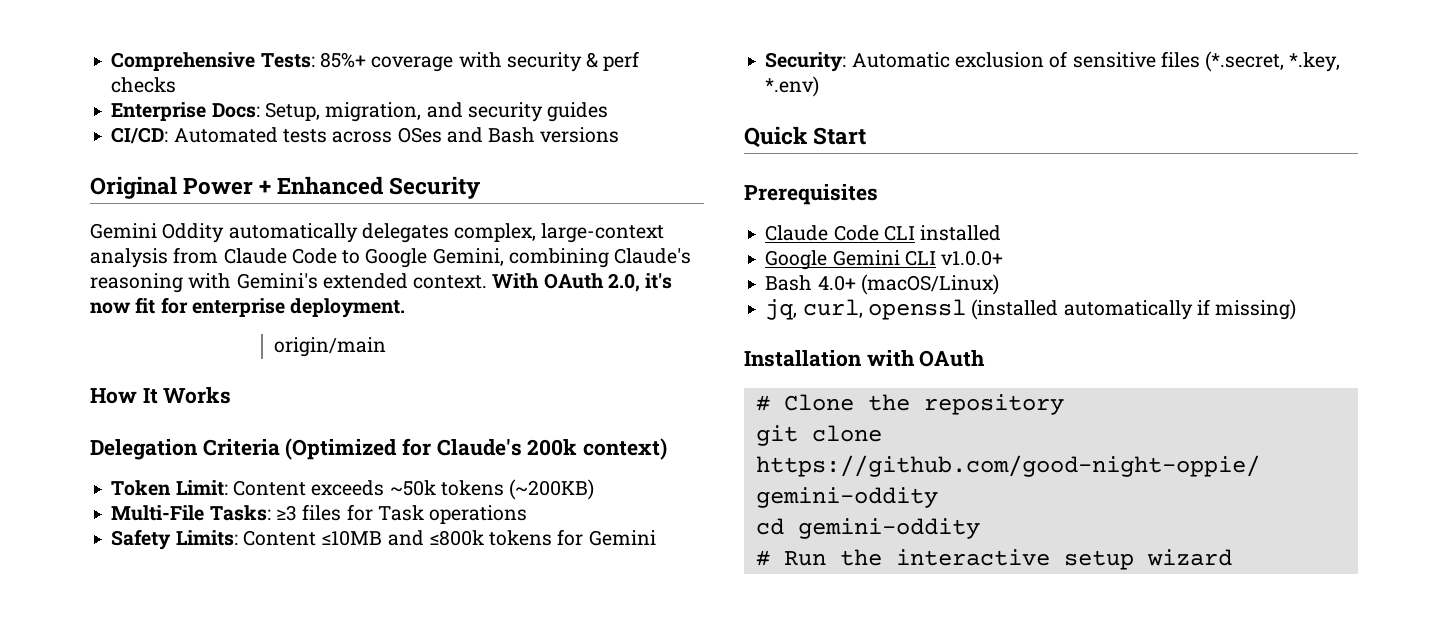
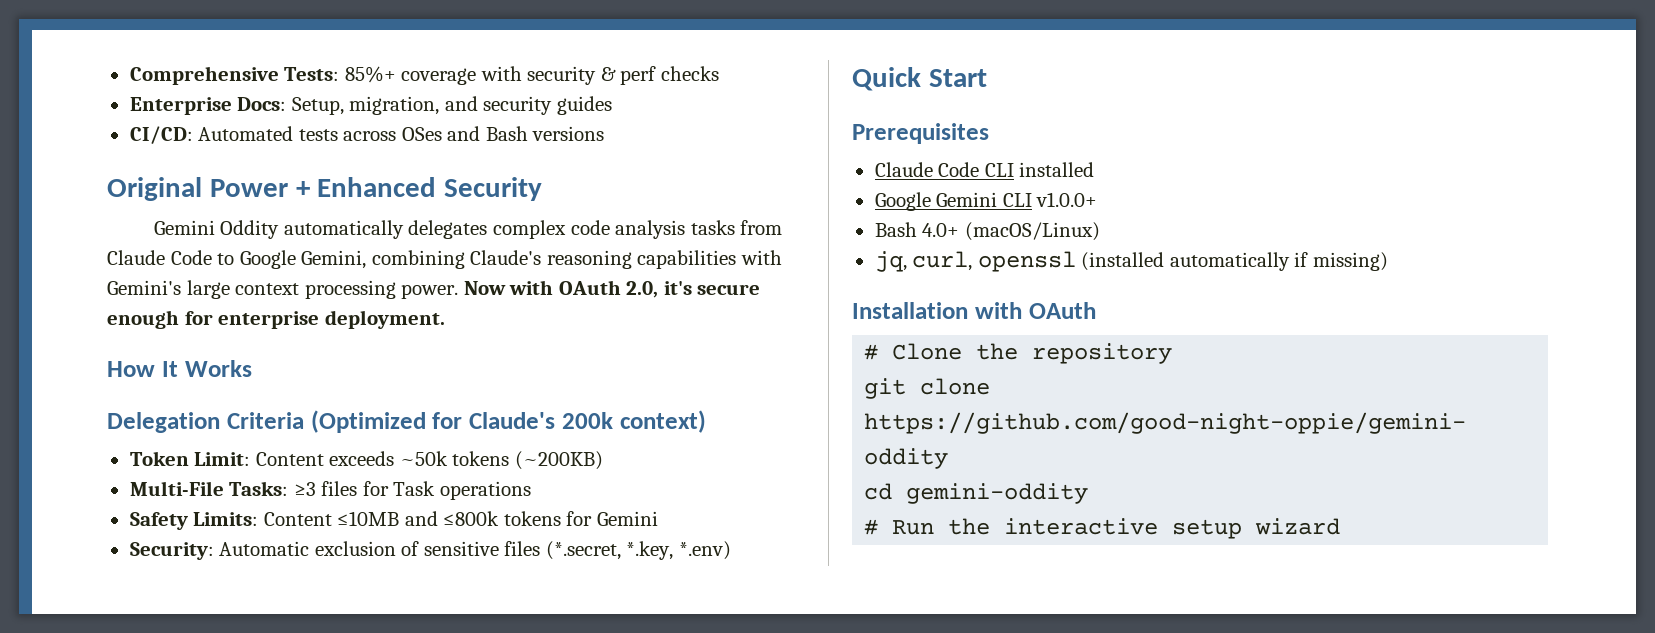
- Gemini Oddity automatically delegates complex, large-context analysis from Claude Code to Google Gemini, combining Claude's reasoning with Gemini's extended context. With OAuth 2.0, it's now fit for enterprise deployment.
+ Gemini Oddity automatically delegates complex code analysis tasks from Claude Code to Google Gemini, combining Claude's reasoning capabilities with Gemini's large context processing power. Now with OAuth 2.0, it's secure enough for enterprise deployment.
- origin/main

